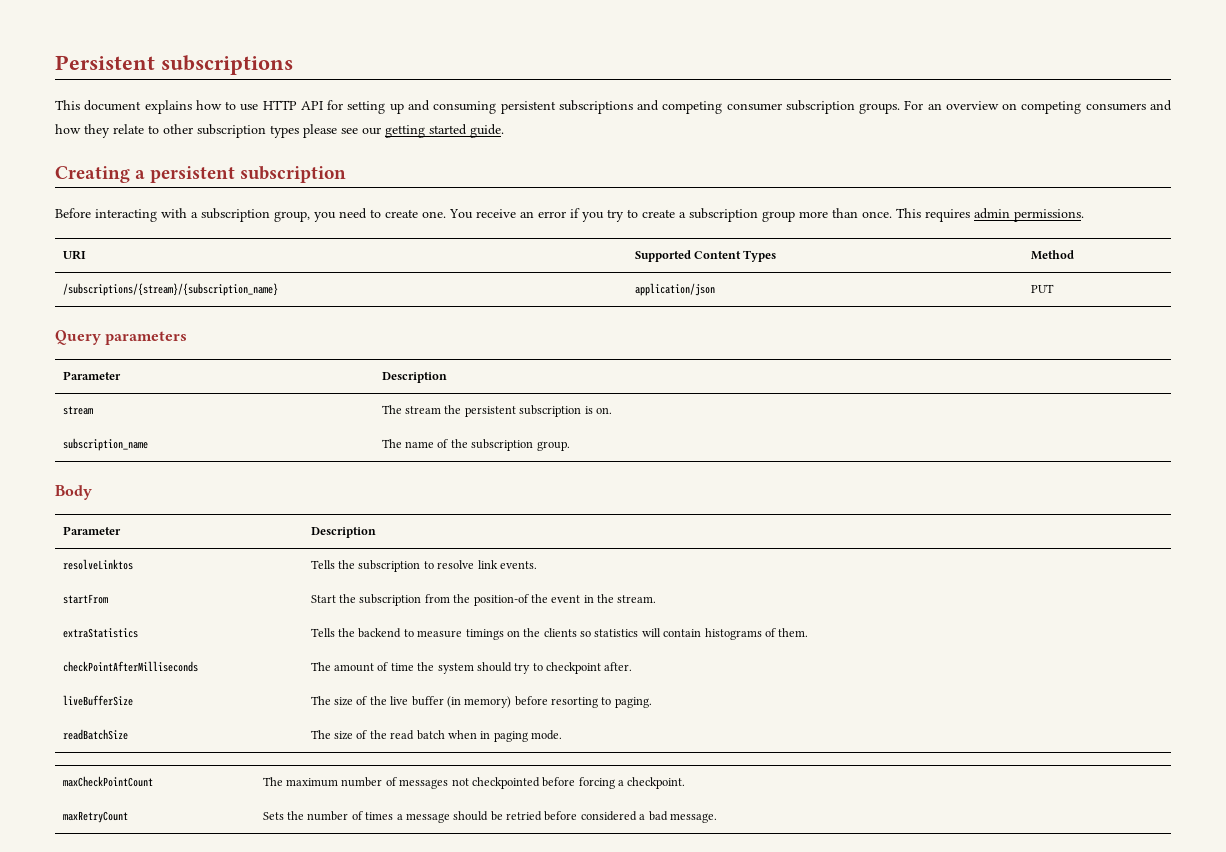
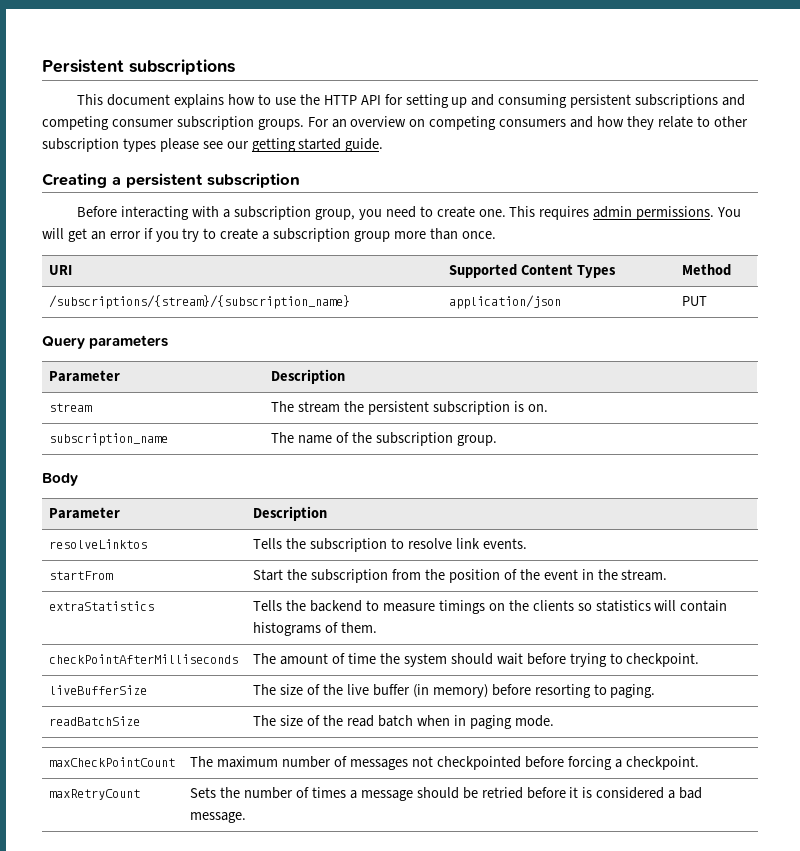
- This document explains how to use HTTP API for setting up and consuming persistent subscriptions and competing consumer subscription groups.
+ This document explains how to use the HTTP API for setting up and consuming persistent subscriptions and competing consumer subscription groups.
- You receive an error if you try to create a subscription group more than once. This requires admin permissions.
+ This requires admin permissions. You will get an error if you try to create a subscription group more than once.
- startFrom | Start the subscription from the position-of the event in the stream.
+ startFrom | Start the subscription from the position of the event in the stream.
- checkPointAfterMilliseconds | The amount of time the system should try to checkpoint after.
+ checkPointAfterMilliseconds | The amount of time the system should wait before trying to checkpoint.
- maxRetryCount | Sets the number of times a message should be retried before considered a bad message.
+ maxRetryCount | Sets the number of times a message should be retried before it is considered a bad message.

